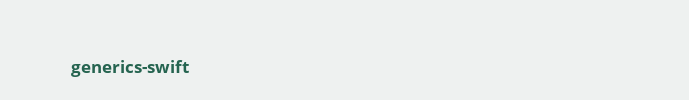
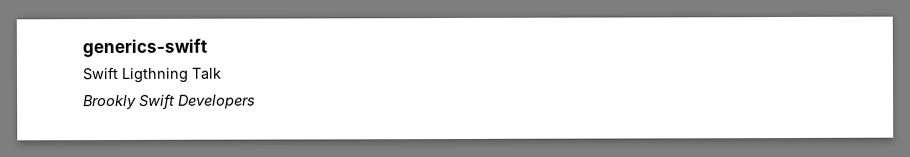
+ Swift Ligthning Talk
+ Brookly Swift Developers

